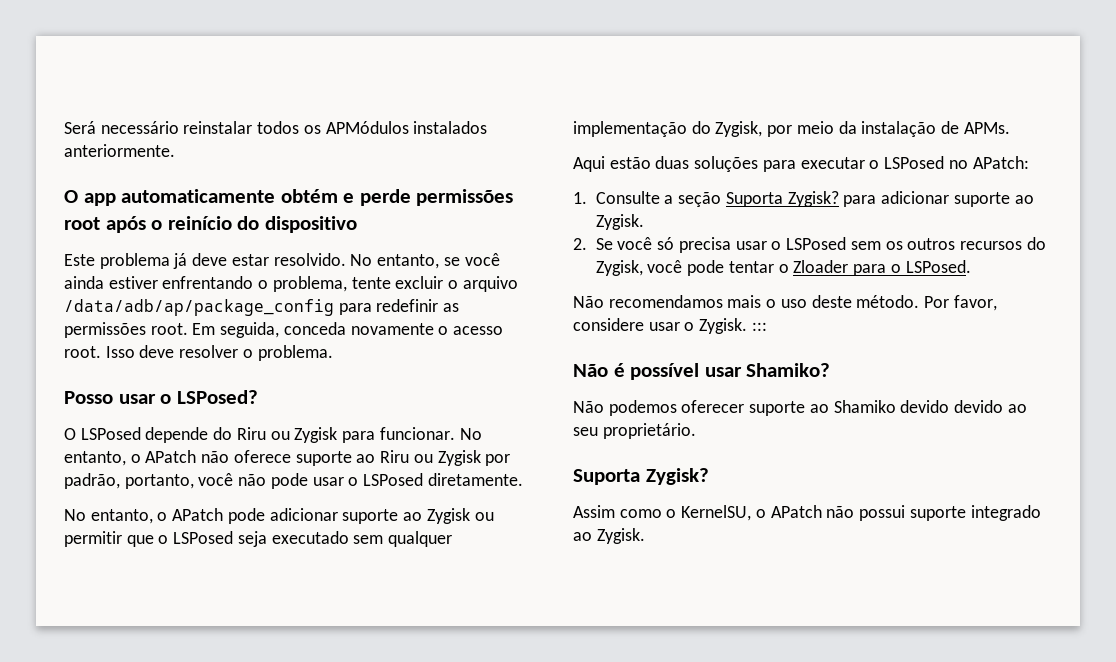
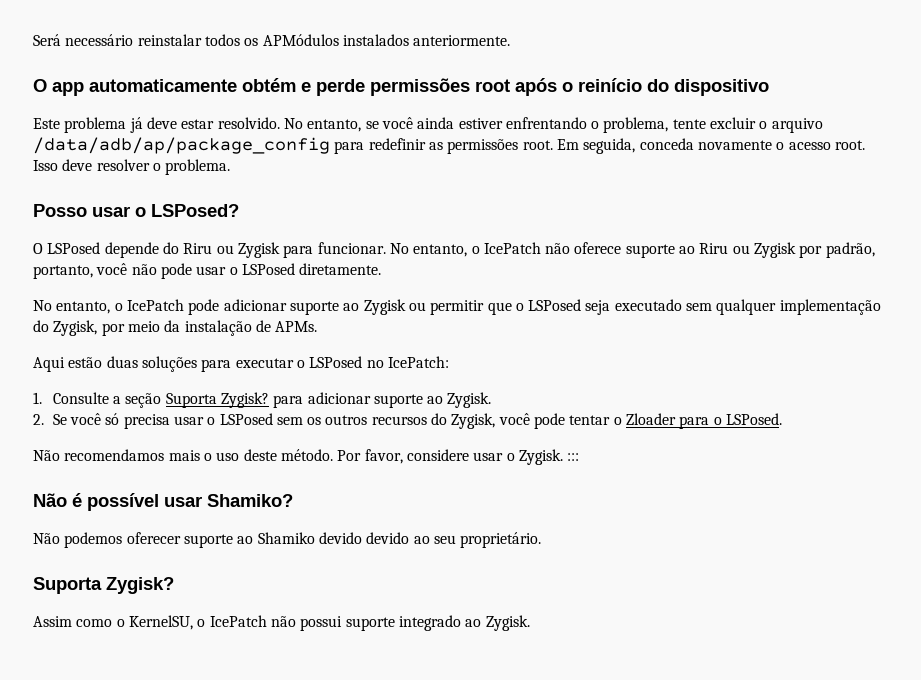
- No entanto, o APatch não oferece suporte ao Riru ou Zygisk por padrão, portanto, você não pode usar o LSPosed diretamente.
+ No entanto, o IcePatch não oferece suporte ao Riru ou Zygisk por padrão, portanto, você não pode usar o LSPosed diretamente.
- No entanto, o APatch pode adicionar suporte ao Zygisk ou permitir que o LSPosed seja executado sem qualquer implementação do Zygisk, por meio da instalação de APMs.
+ No entanto, o IcePatch pode adicionar suporte ao Zygisk ou permitir que o LSPosed seja executado sem qualquer implementação do Zygisk, por meio da instalação de APMs.
- Aqui estão duas soluções para executar o LSPosed no APatch:
+ Aqui estão duas soluções para executar o LSPosed no IcePatch:
- Assim como o KernelSU, o APatch não possui suporte integrado ao Zygisk.
+ Assim como o KernelSU, o IcePatch não possui suporte integrado ao Zygisk.

